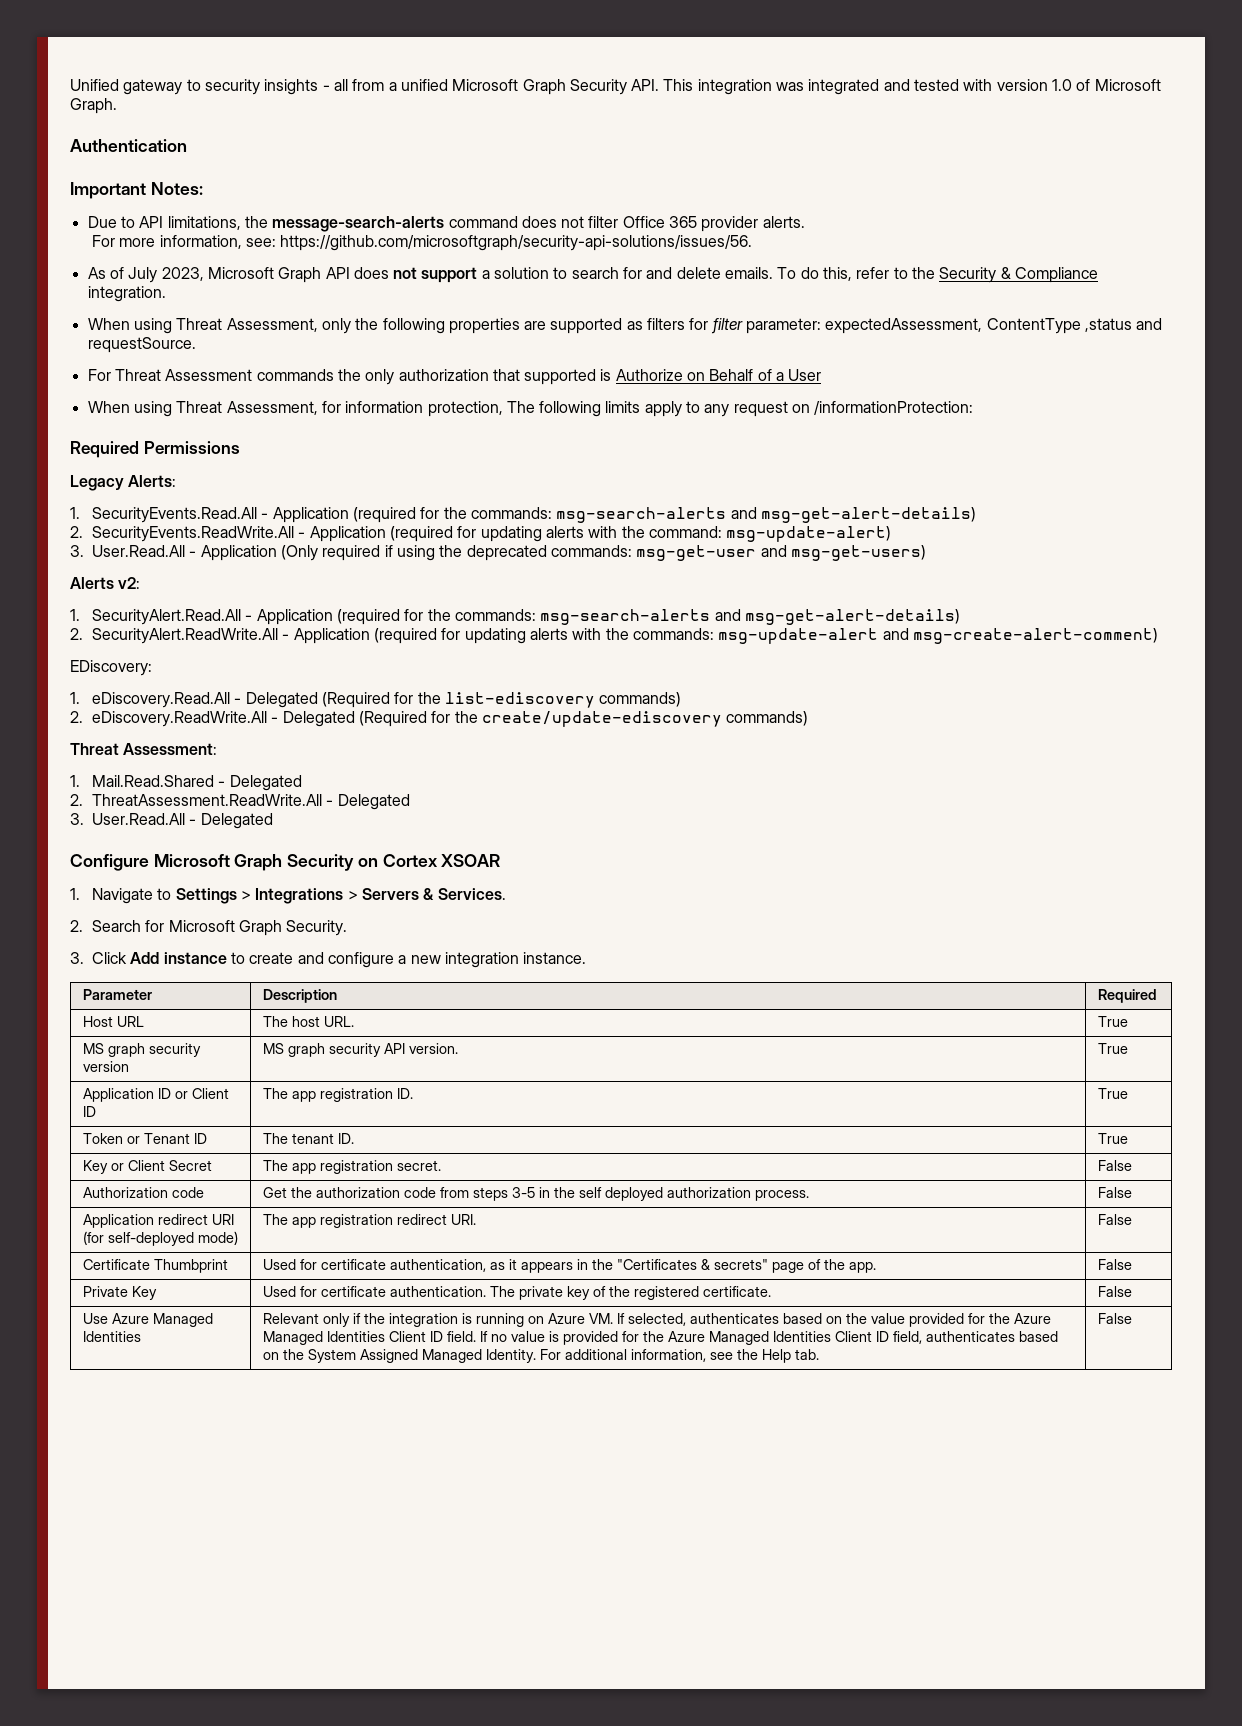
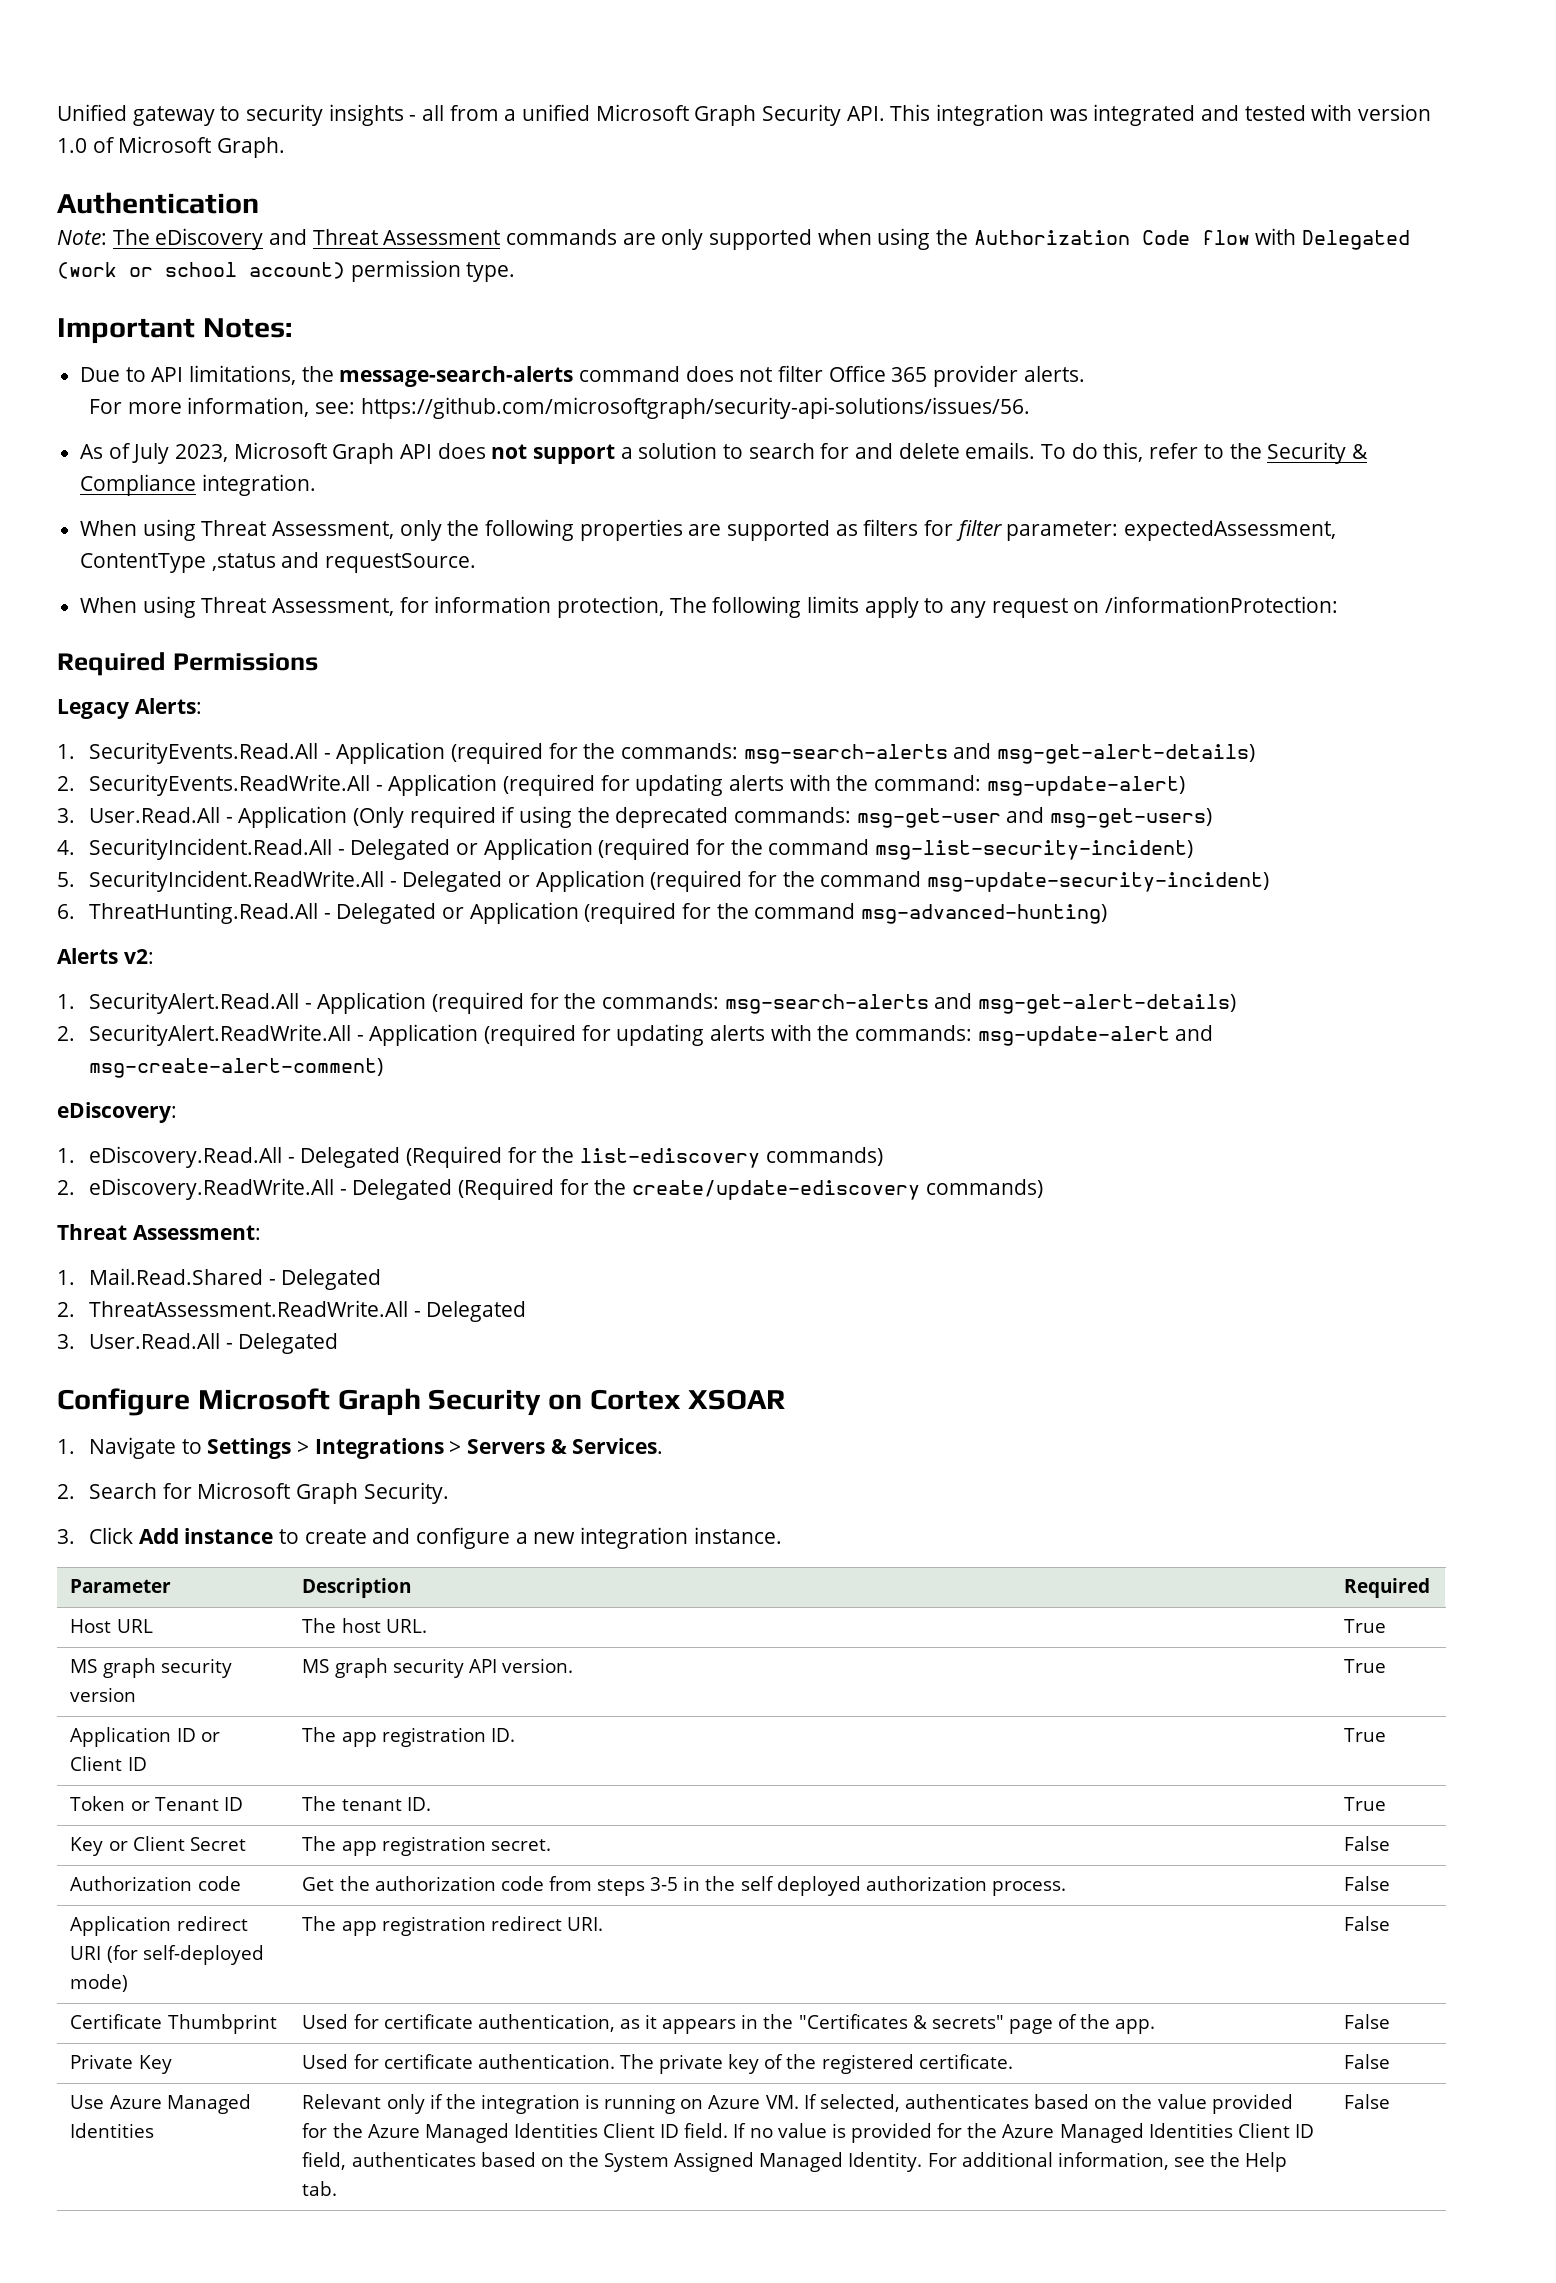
+ Note: The eDiscovery and Threat Assessment commands are only supported when using the Authorization Code flow with Delegated (work or school account) permission type.
- For Threat Assessment commands the only authorization that supported is Authorize on Behalf of a User
+ 4. SecurityIncident.Read.All - Delegated or Application (required for the command msg-list-security-incident)
+ 5. SecurityIncident.ReadWrite.All - Delegated or Application (required for the command msg-update-security-incident)
+ 6. ThreatHunting.Read.All - Delegated or Application (required for the command msg-advanced-hunting)
- EDiscovery:
+ eDiscovery:

